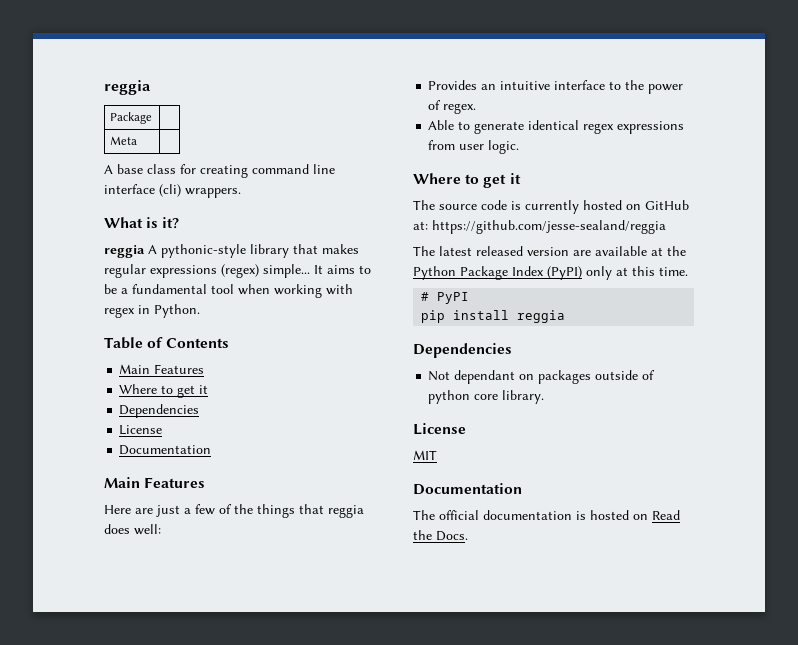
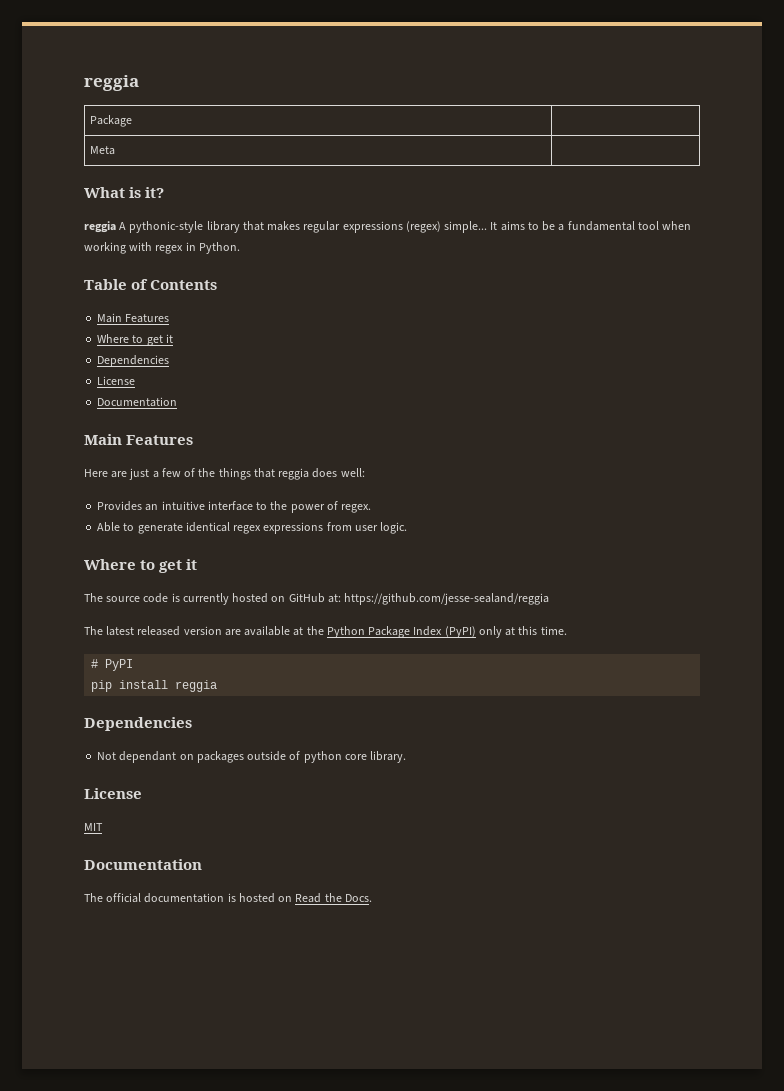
- A base class for creating command line interface (cli) wrappers.

